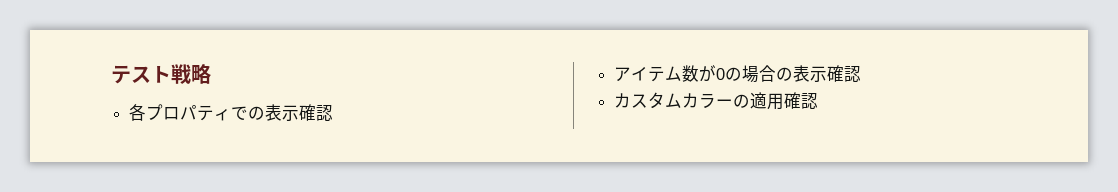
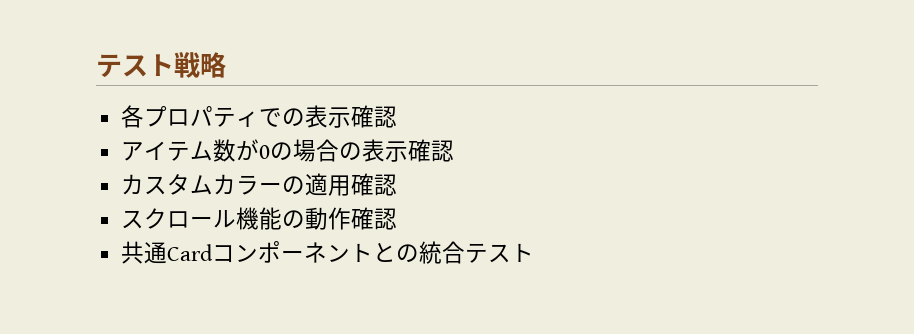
+ スクロール機能の動作確認
+ 共通Cardコンポーネントとの統合テスト

